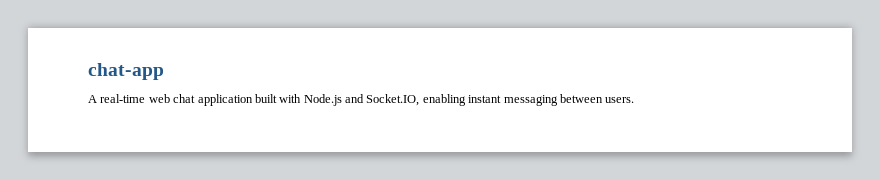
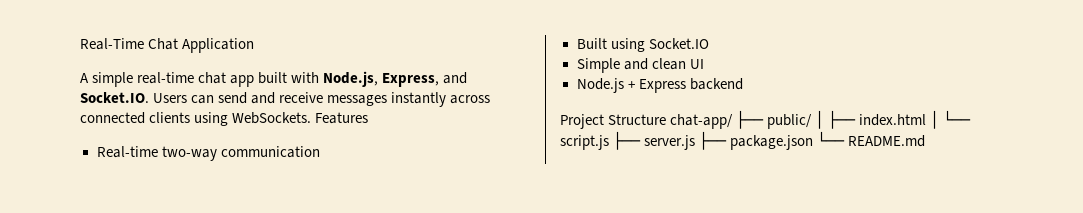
- chat-app
- A real-time web chat application built with Node.js and Socket.IO, enabling instant messaging between users.
+ Real-Time Chat Application
+ A simple real-time chat app built with Node.js, Express, and Socket.IO. Users can send and receive messages instantly across connected clients using WebSockets. Features
+ Real-time two-way communication
+ Built using Socket.IO
+ Simple and clean UI
+ Node.js + Express backend
+ Project Structure chat-app/ ├── public/ │ ├── index.html │ └── script.js ├── server.js ├── package.json └── README.md

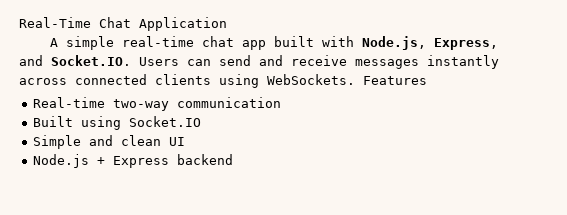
- Project Structure chat-app/ ├── public/ │ ├── index.html │ └── script.js ├── server.js ├── package.json └── README.md

